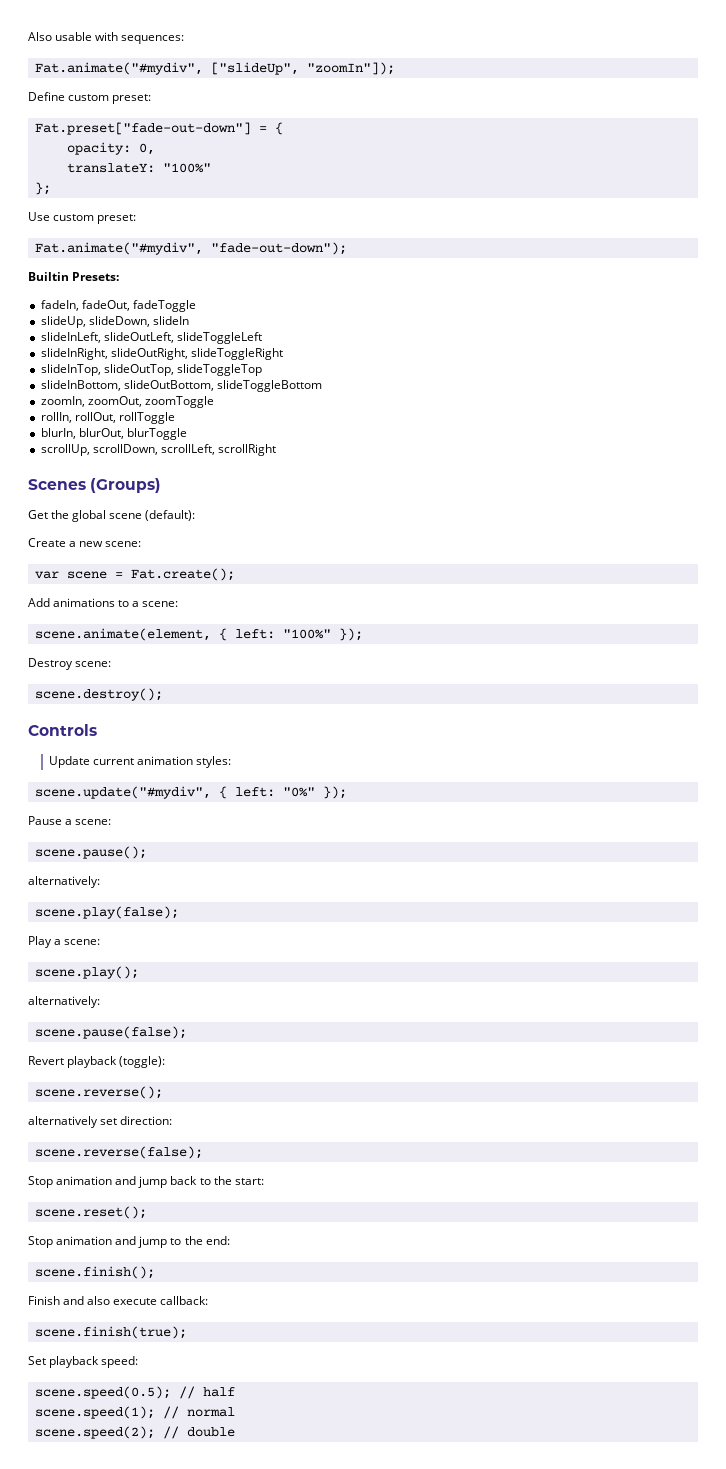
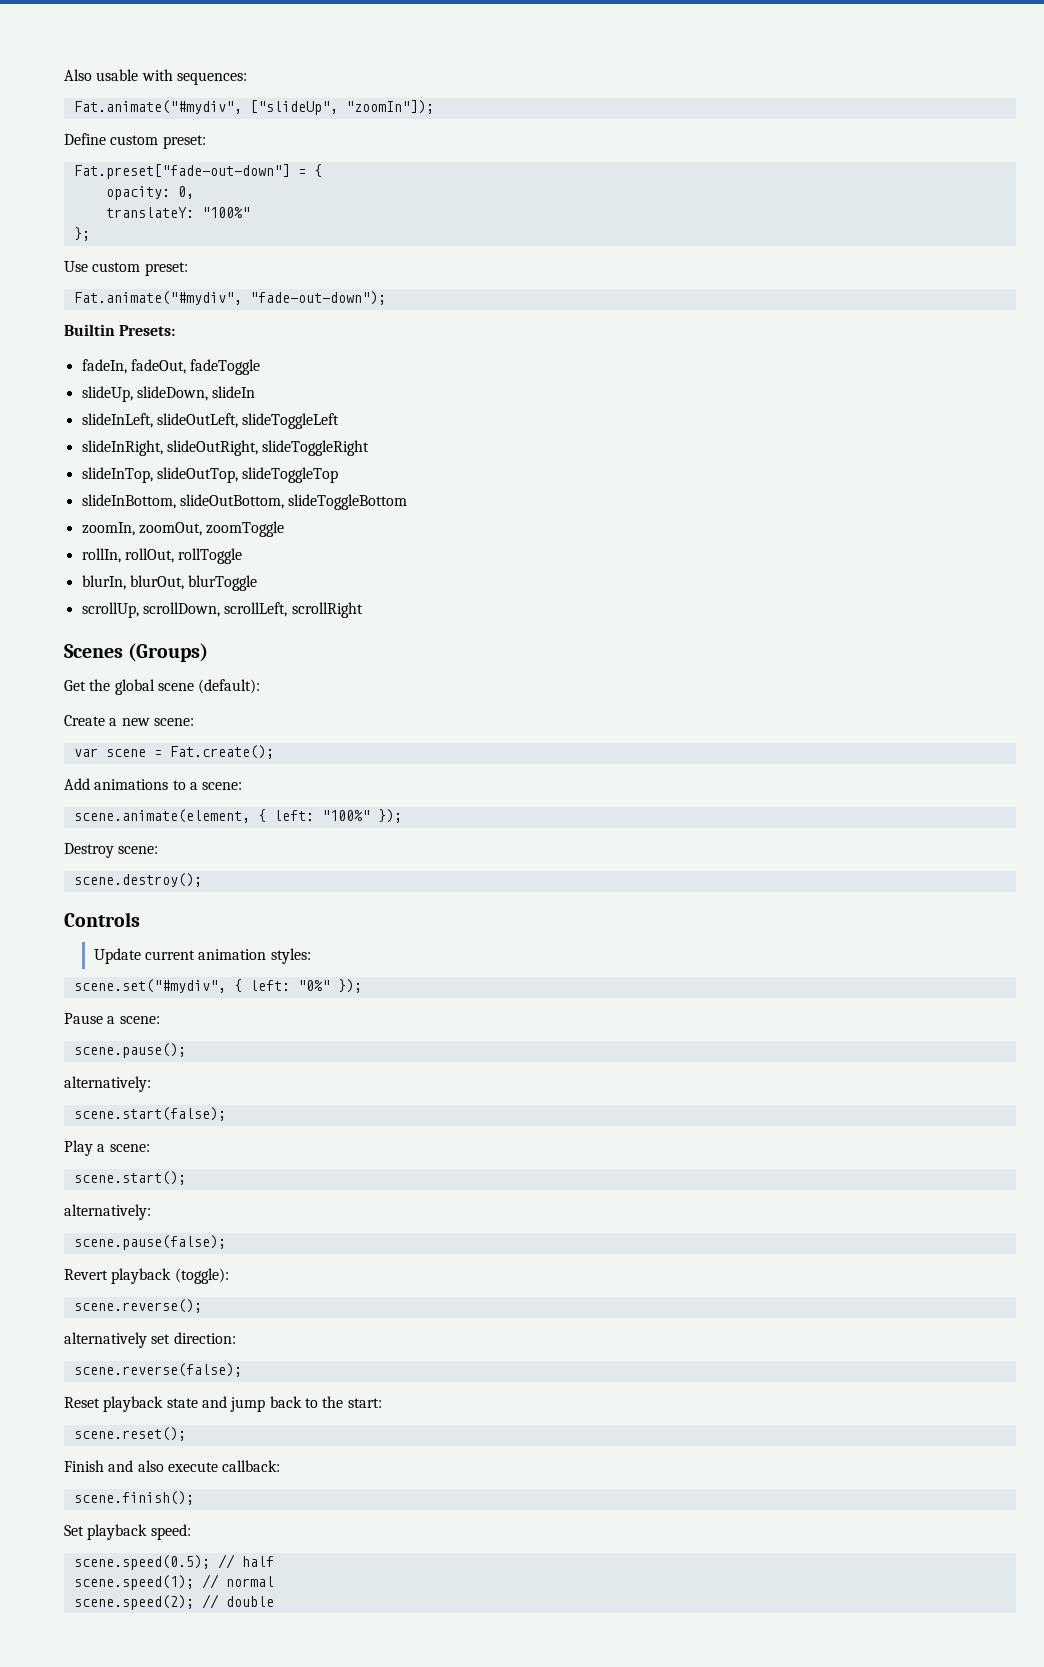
- scene.update("#mydiv", { left: "0%" });
+ scene.set("#mydiv", { left: "0%" });
- scene.play(false);
+ scene.start(false);
- scene.play();
+ scene.start();
- Stop animation and jump back to the start:
+ Reset playback state and jump back to the start:
- Stop animation and jump to the end:
- scene.finish();
- scene.finish(true);
+ scene.finish();

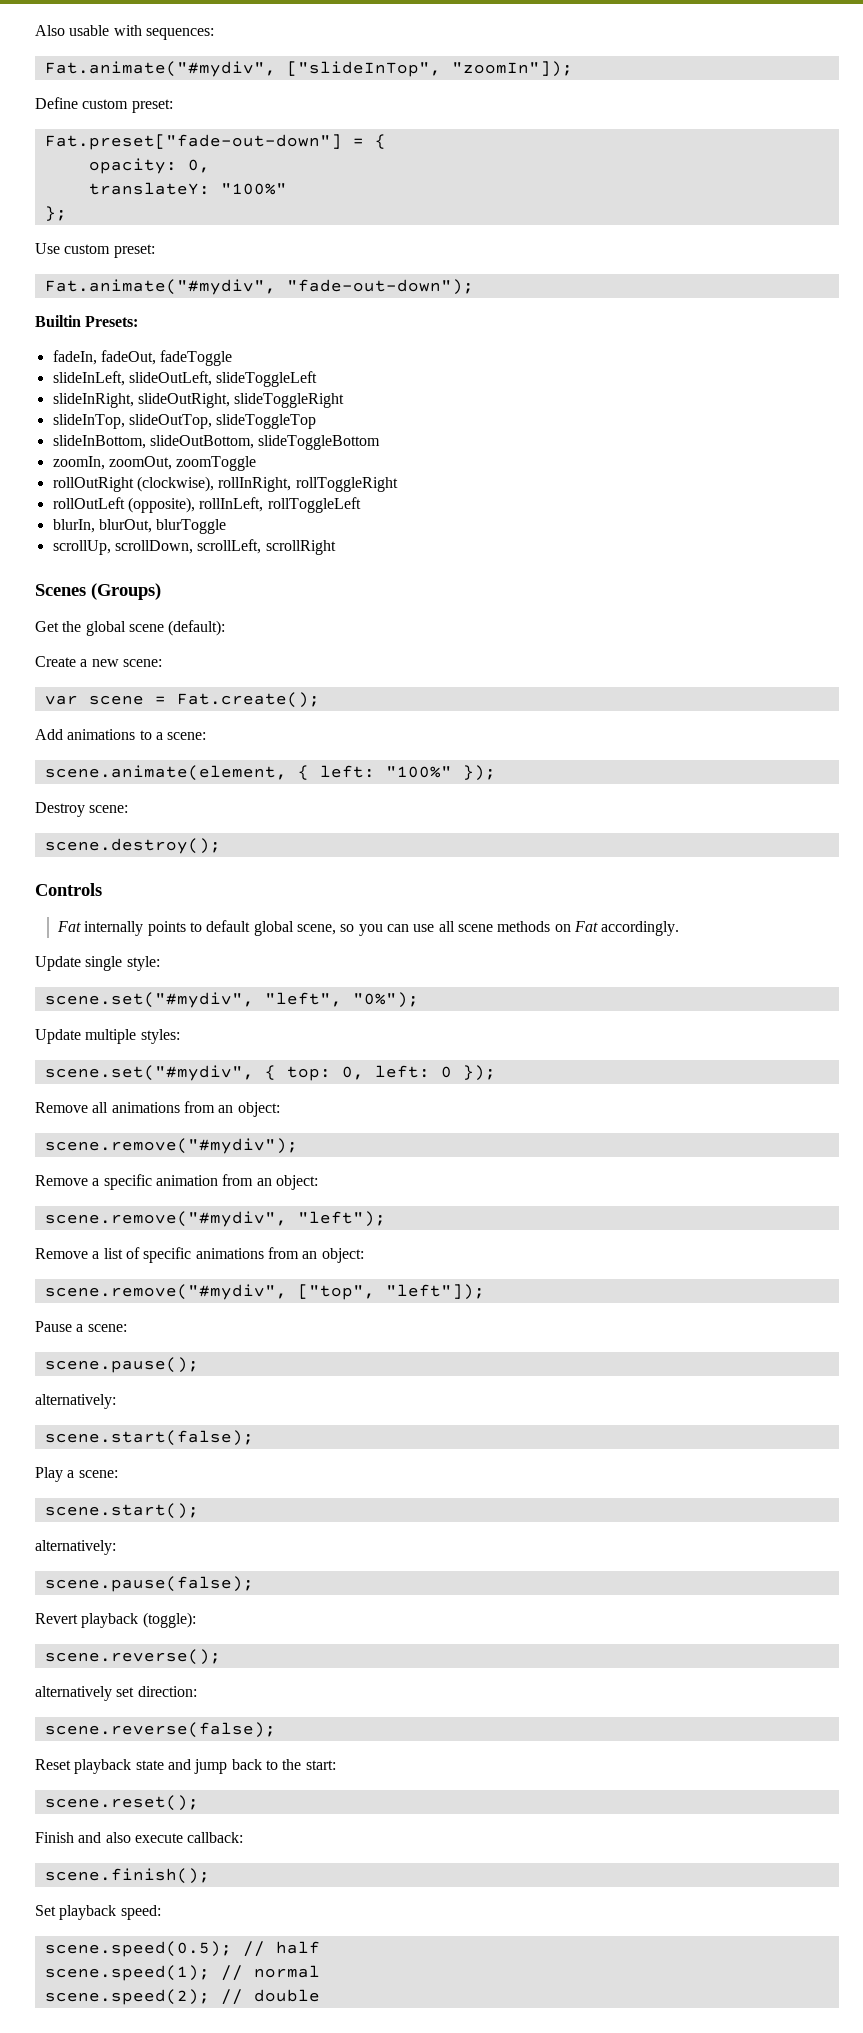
- Fat.animate("#mydiv", ["slideUp", "zoomIn"]);
+ Fat.animate("#mydiv", ["slideInTop", "zoomIn"]);
- slideUp, slideDown, slideIn
- rollIn, rollOut, rollToggle
+ rollOutRight (clockwise), rollInRight, rollToggleRight
+ rollOutLeft (opposite), rollInLeft, rollToggleLeft
- Update current animation styles:
- scene.set("#mydiv", { left: "0%" });
+ Fat internally points to default global scene, so you can use all scene methods on Fat accordingly.
+ Update single style:
+ scene.set("#mydiv", "left", "0%");
+ Update multiple styles:
+ scene.set("#mydiv", { top: 0, left: 0 });
+ Remove all animations from an object:
+ scene.remove("#mydiv");
+ Remove a specific animation from an object:
+ scene.remove("#mydiv", "left");
+ Remove a list of specific animations from an object:
+ scene.remove("#mydiv", ["top", "left"]);

